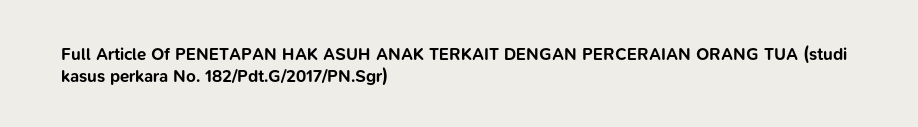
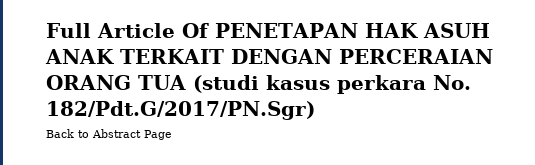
+ Back to Abstract Page

